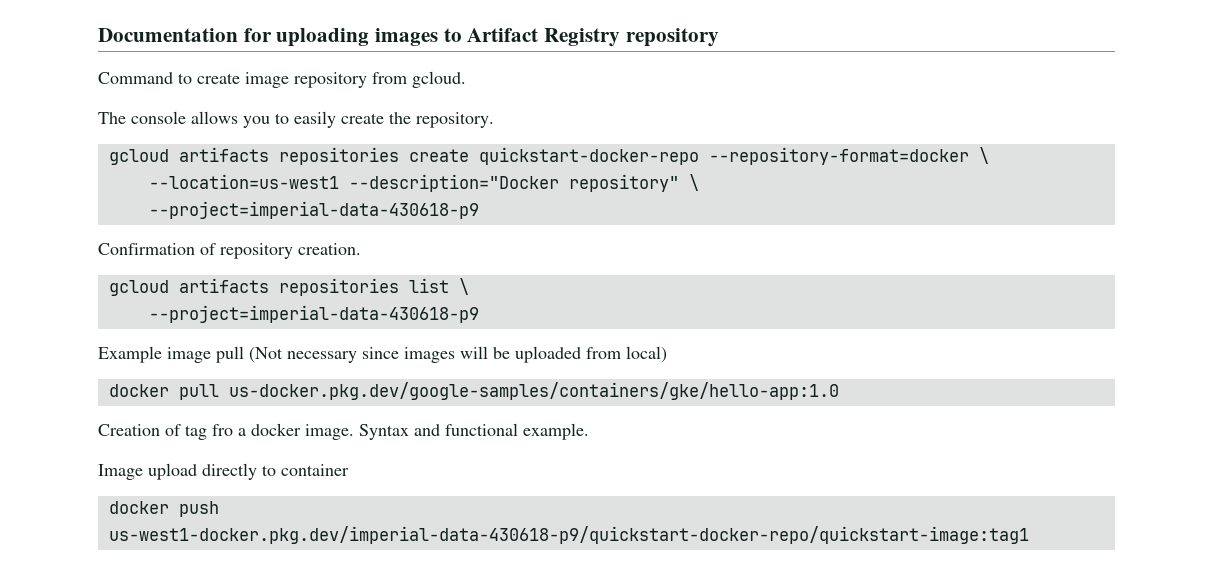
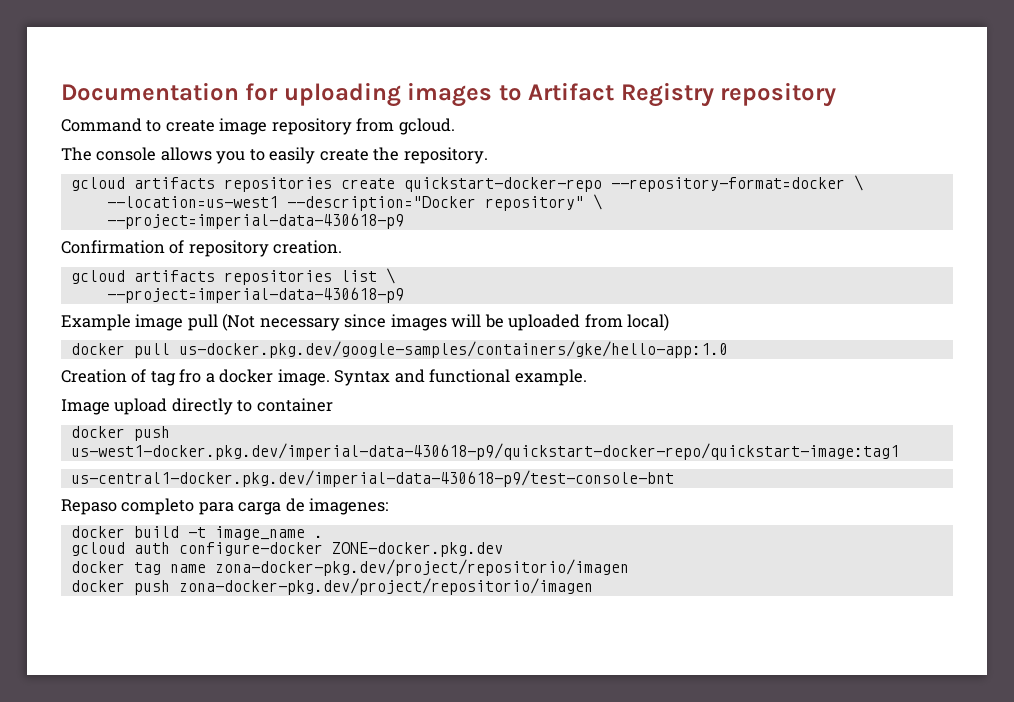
+ us-central1-docker.pkg.dev/imperial-data-430618-p9/test-console-bnt
+ Repaso completo para carga de imagenes:
+ docker build -t image_name .
+ gcloud auth configure-docker ZONE-docker.pkg.dev
+ docker tag name zona-docker-pkg.dev/project/repositorio/imagen
+ docker push zona-docker-pkg.dev/project/repositorio/imagen

